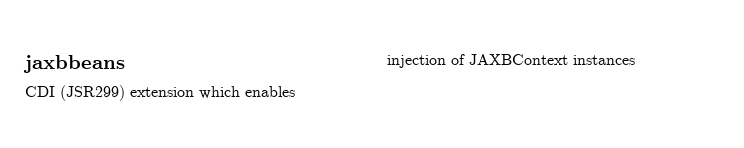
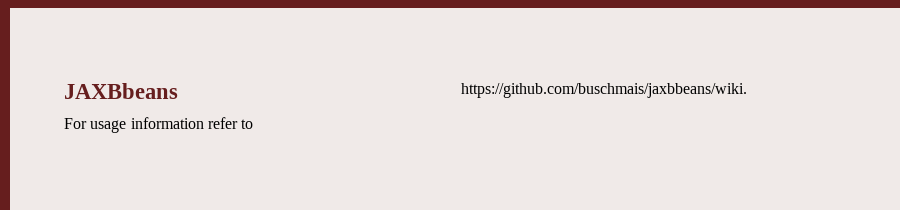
- jaxbbeans
- CDI (JSR299) extension which enables injection of JAXBContext instances
+ JAXBbeans
+ For usage information refer to https://github.com/buschmais/jaxbbeans/wiki.

